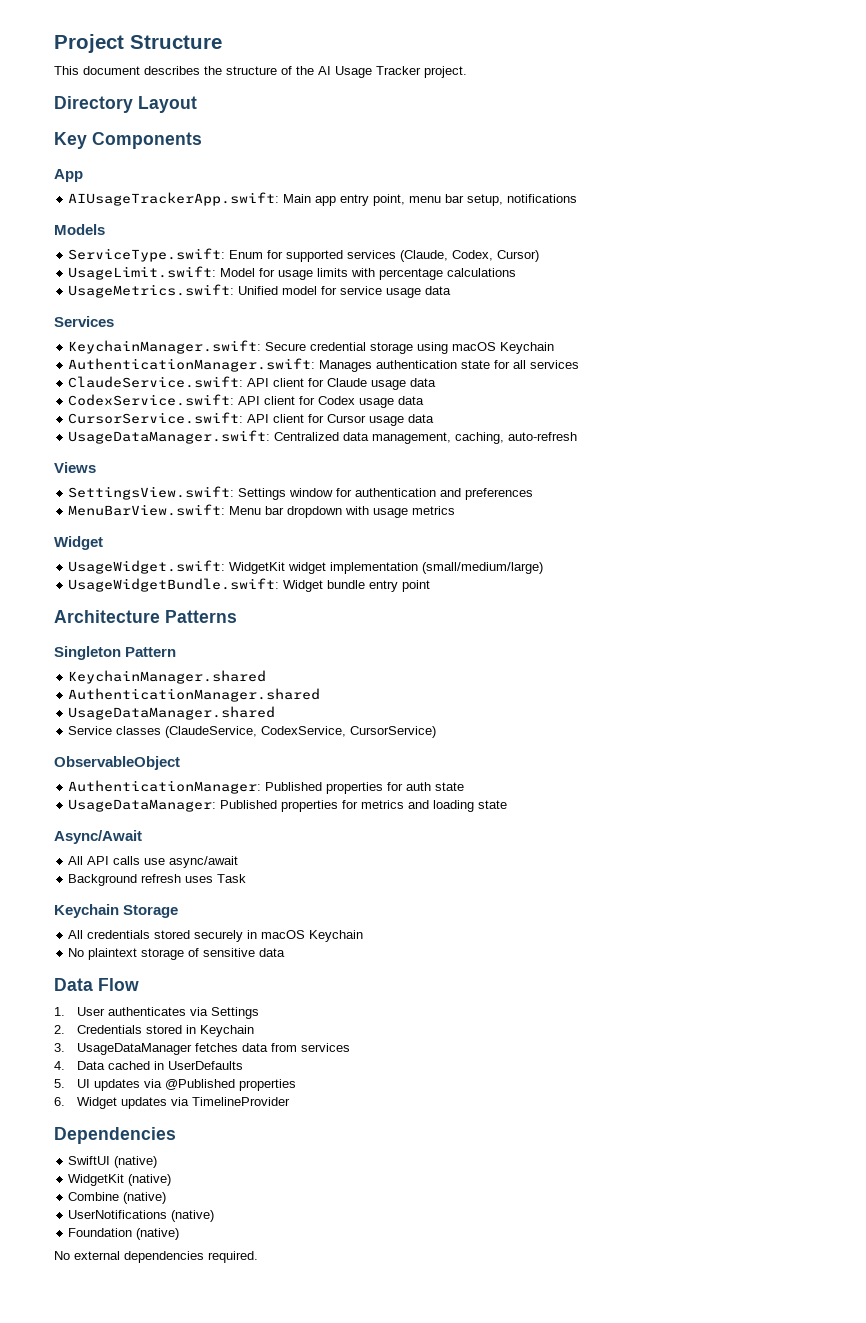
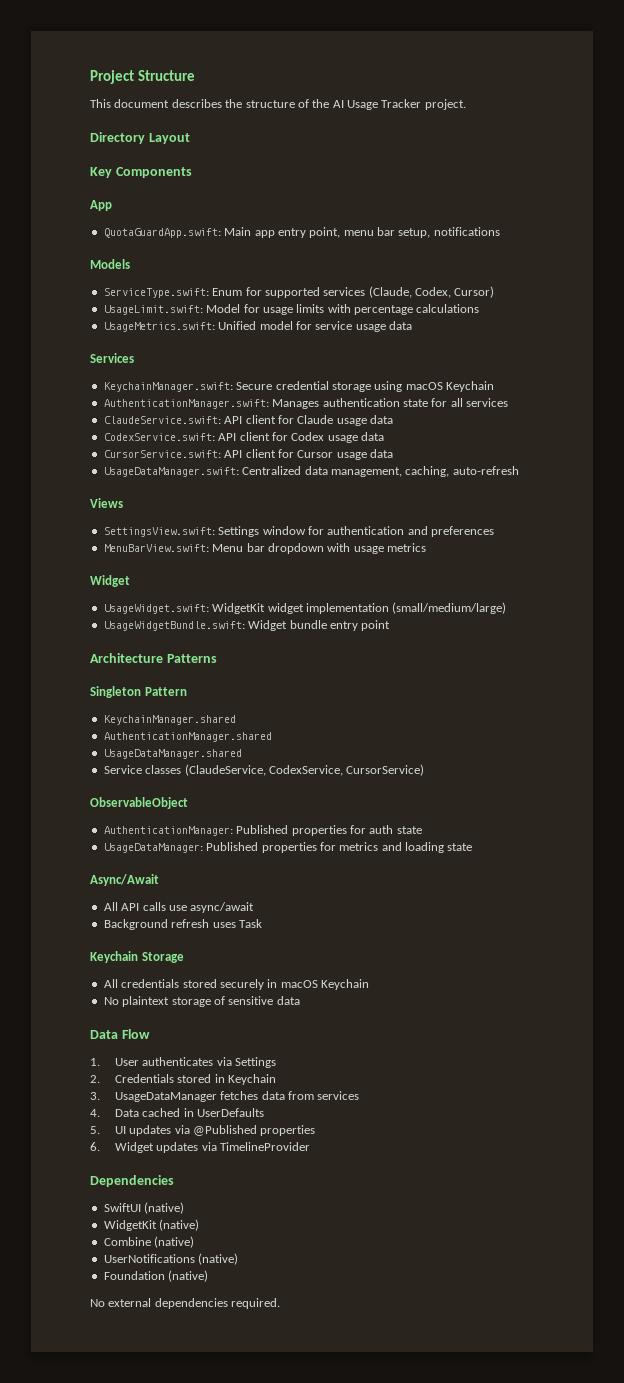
- AIUsageTrackerApp.swift: Main app entry point, menu bar setup, notifications
+ QuotaGuardApp.swift: Main app entry point, menu bar setup, notifications

